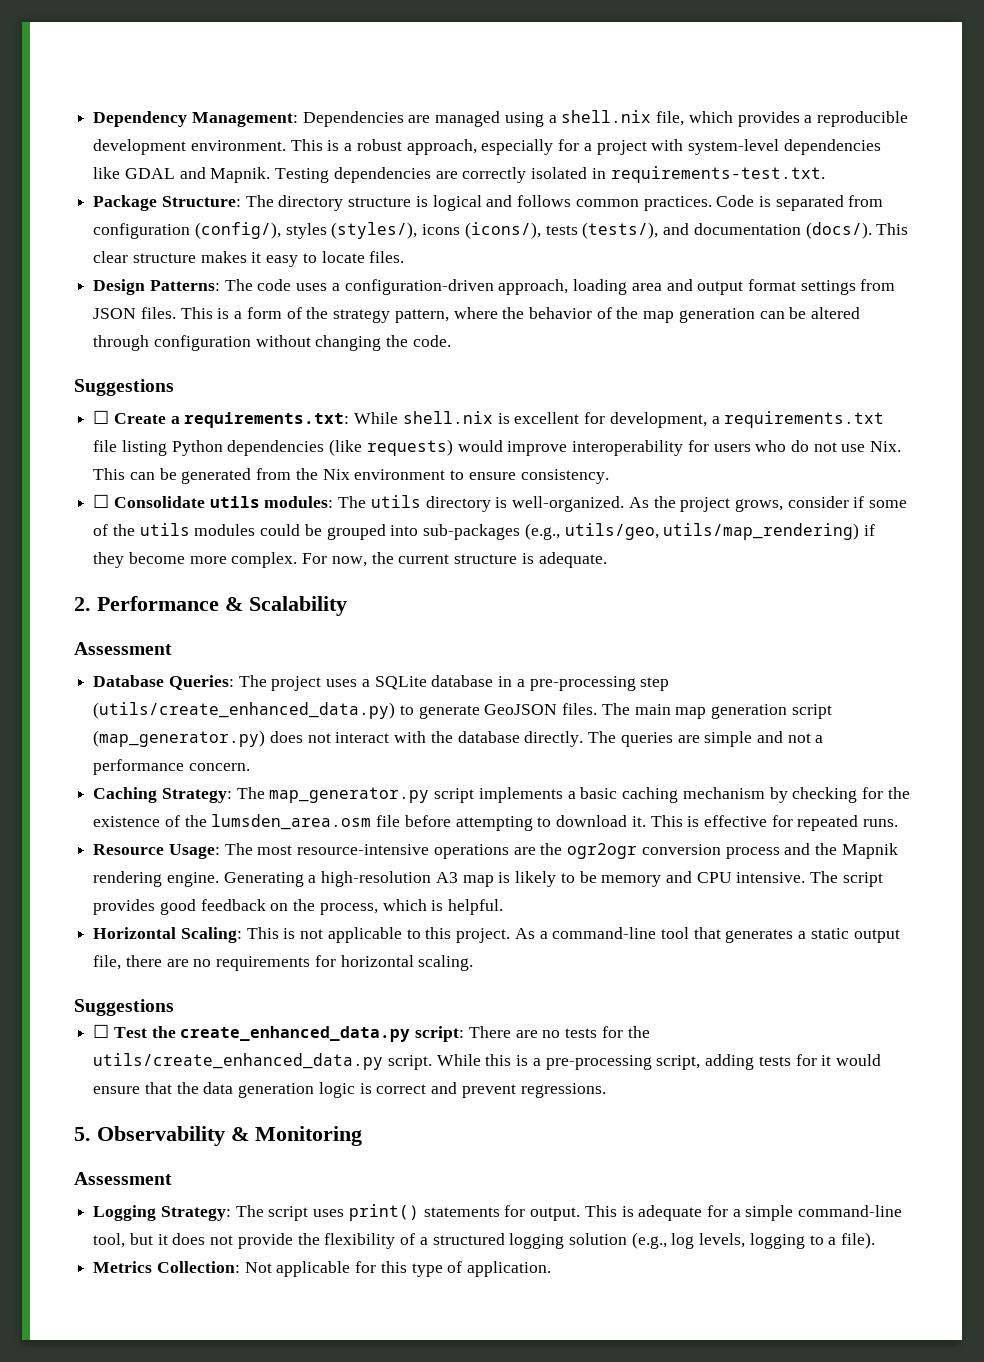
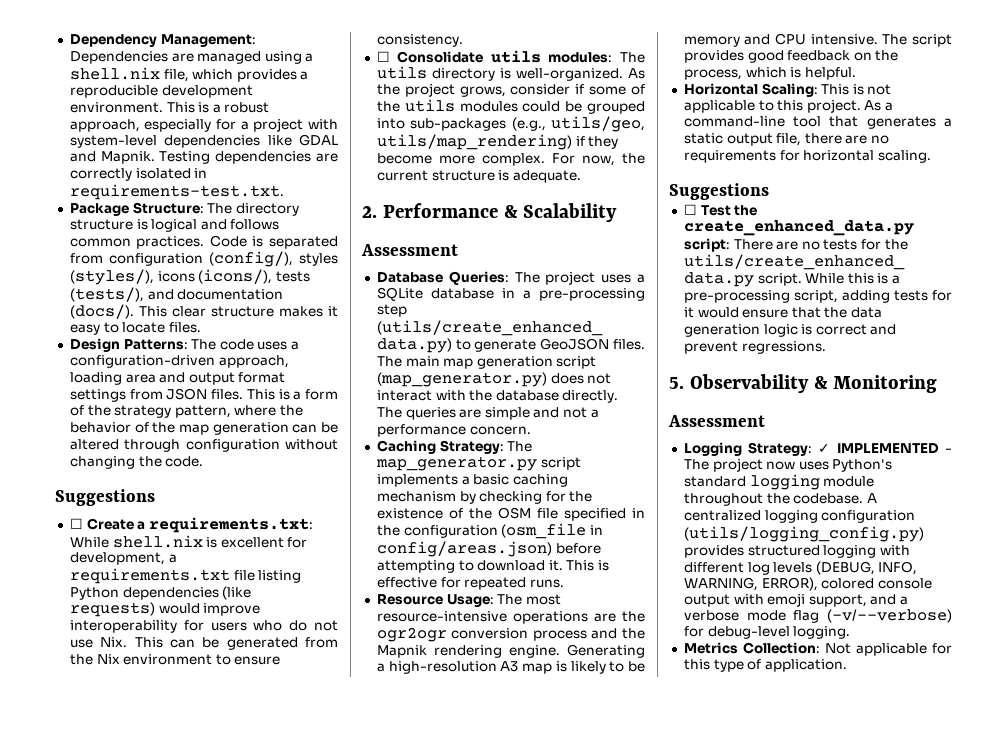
- Caching Strategy: The map_generator.py script implements a basic caching mechanism by checking for the existence of the lumsden_area.osm file before attempting to download it.
+ Caching Strategy: The map_generator.py script implements a basic caching mechanism by checking for the existence of the OSM file specified in the configuration (osm_file in config/areas.json) before attempting to download it.
- Logging Strategy: The script uses print() statements for output. This is adequate for a simple command-line tool, but it does not provide the flexibility of a structured logging solution (e.g., log levels, logging to a file).
+ Logging Strategy: ✓ IMPLEMENTED - The project now uses Python's standard logging module throughout the codebase. A centralized logging configuration (utils/logging_config.py) provides structured logging with different log levels (DEBUG, INFO, WARNING, ERROR), colored console output with emoji support, and a verbose mode flag (-v/--verbose) for debug-level logging.

